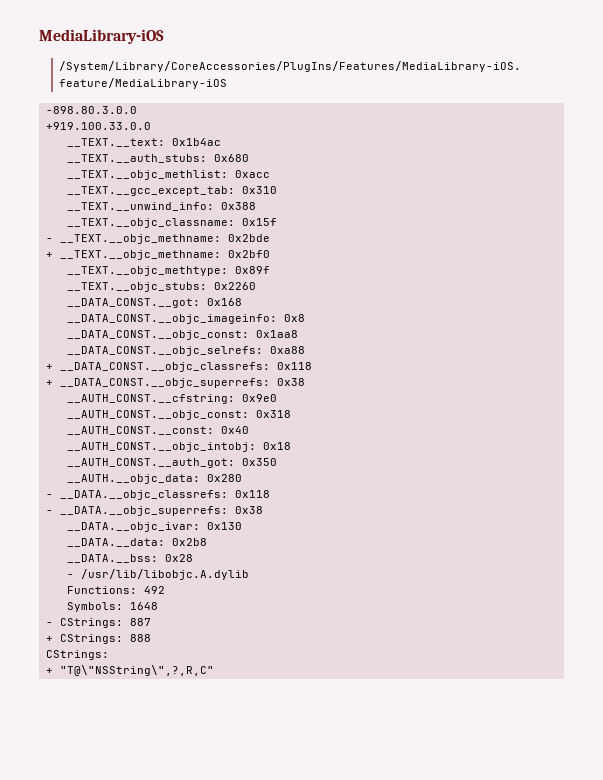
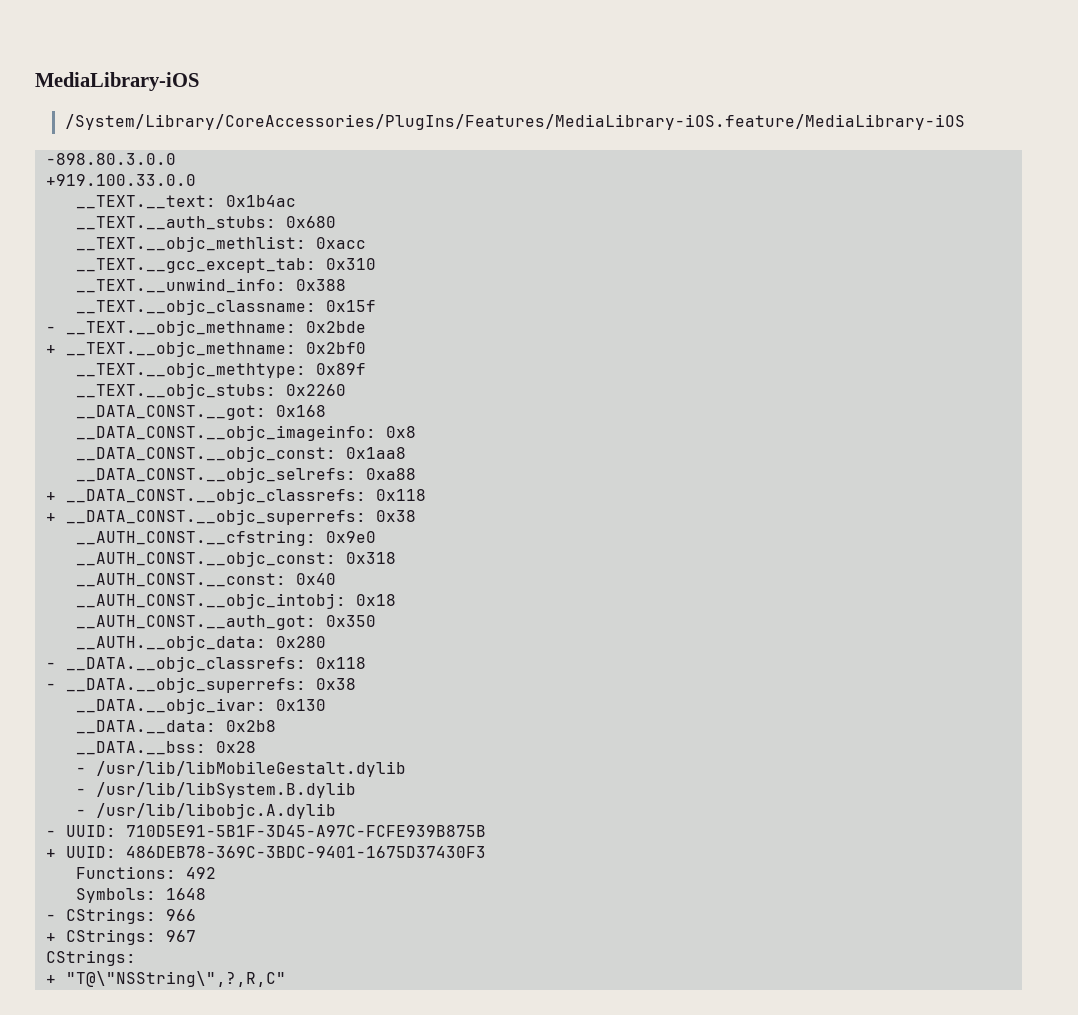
+ - /usr/lib/libMobileGestalt.dylib
+ - /usr/lib/libSystem.B.dylib
  - /usr/lib/libobjc.A.dylib
+ - UUID: 710D5E91-5B1F-3D45-A97C-FCFE939B875B
+ + UUID: 486DEB78-369C-3BDC-9401-1675D37430F3
- - CStrings: 887
+ - CStrings: 966
- + CStrings: 888
+ + CStrings: 967

